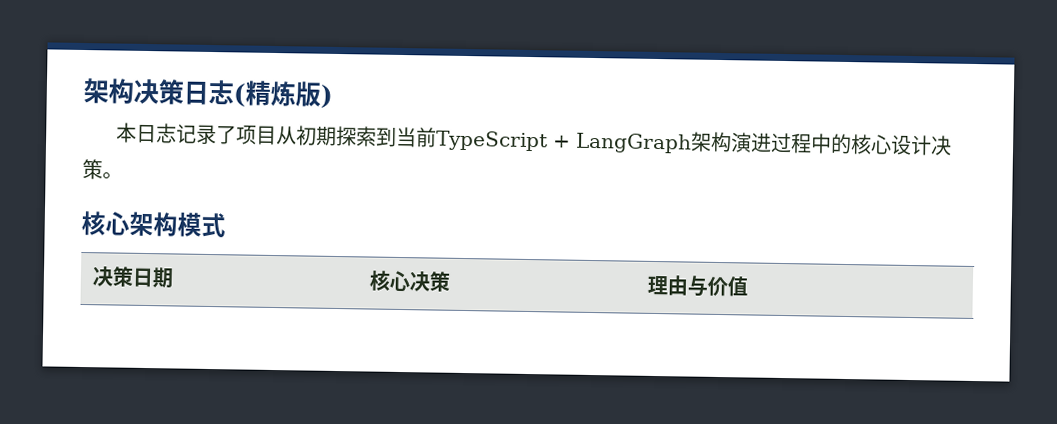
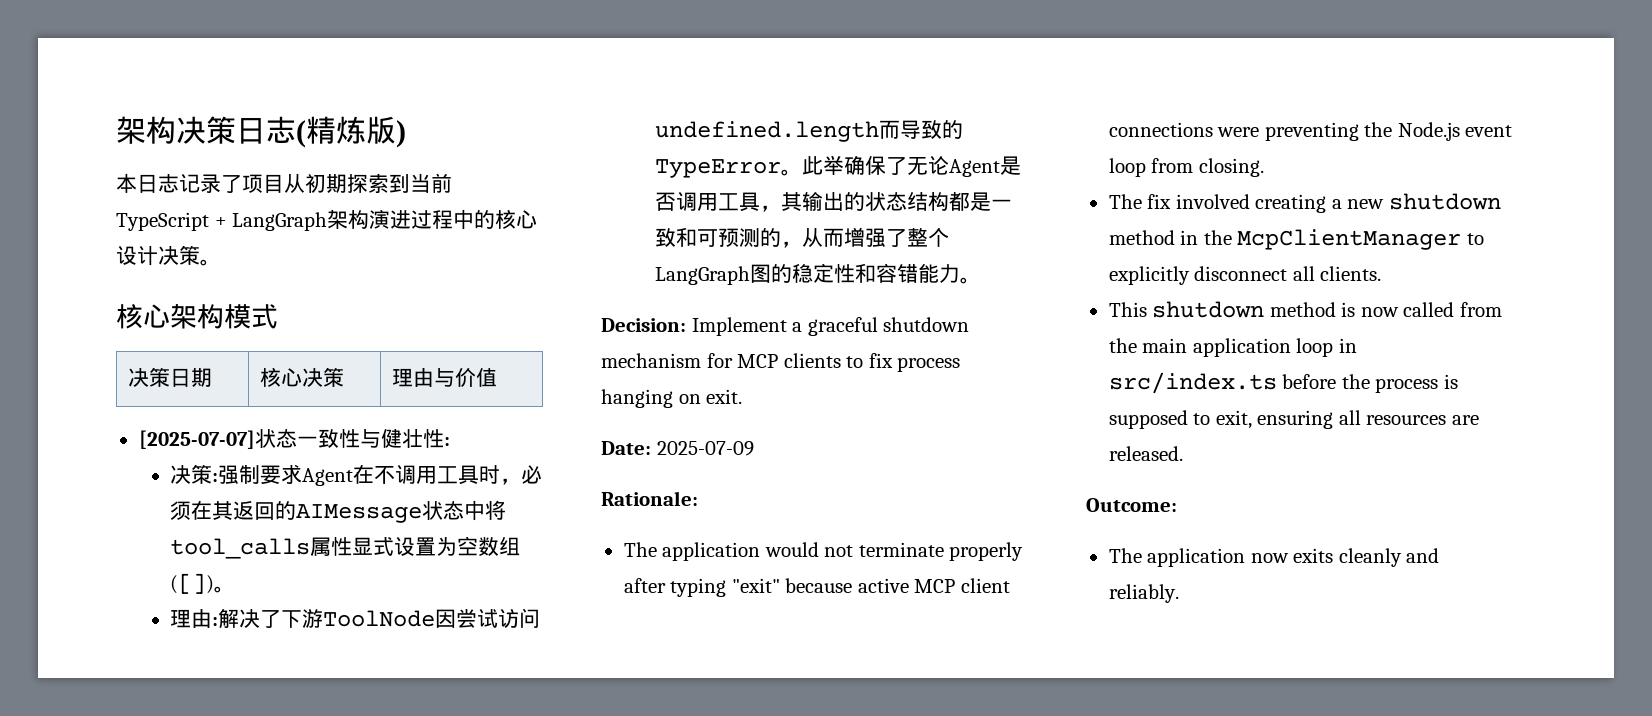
+ [2025-07-07]状态一致性与健壮性:
+ 决策:强制要求Agent在不调用工具时，必须在其返回的AIMessage状态中将tool_calls属性显式设置为空数组([])。
+ 理由:解决了下游ToolNode因尝试访问undefined.length而导致的TypeError。此举确保了无论Agent是否调用工具，其输出的状态结构都是一致和可预测的，从而增强了整个LangGraph图的稳定性和容错能力。
+ Decision: Implement a graceful shutdown mechanism for MCP clients to fix process hanging on exit.
+ Date: 2025-07-09
+ Rationale:
+ The application would not terminate properly after typing "exit" because active MCP client connections were preventing the Node.js event loop from closing.
+ The fix involved creating a new shutdown method in the McpClientManager to explicitly disconnect all clients.
+ This shutdown method is now called from the main application loop in src/index.ts before the process is supposed to exit, ensuring all resources are released.
+ Outcome:
+ The application now exits cleanly and reliably.

